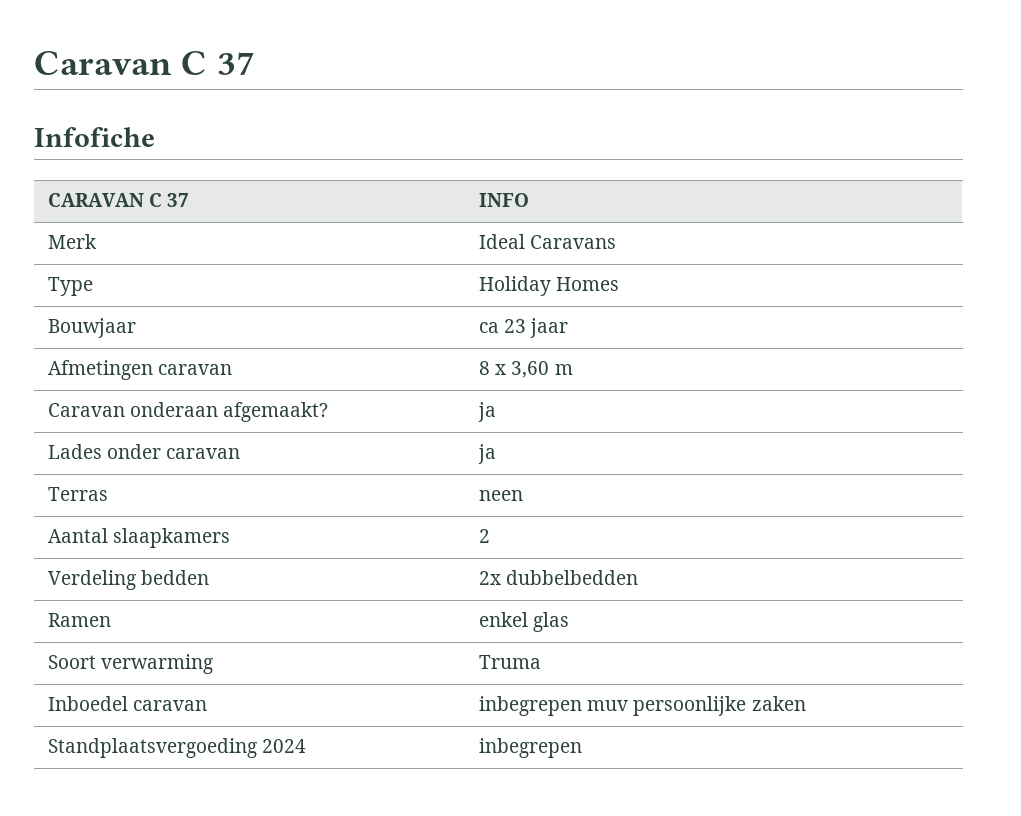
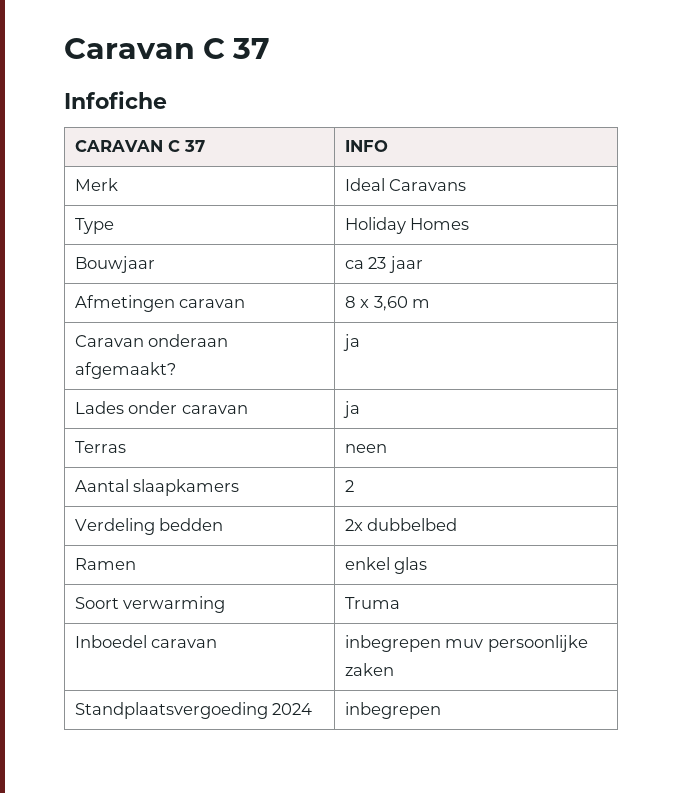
- Verdeling bedden | 2x dubbelbedden
+ Verdeling bedden | 2x dubbelbed

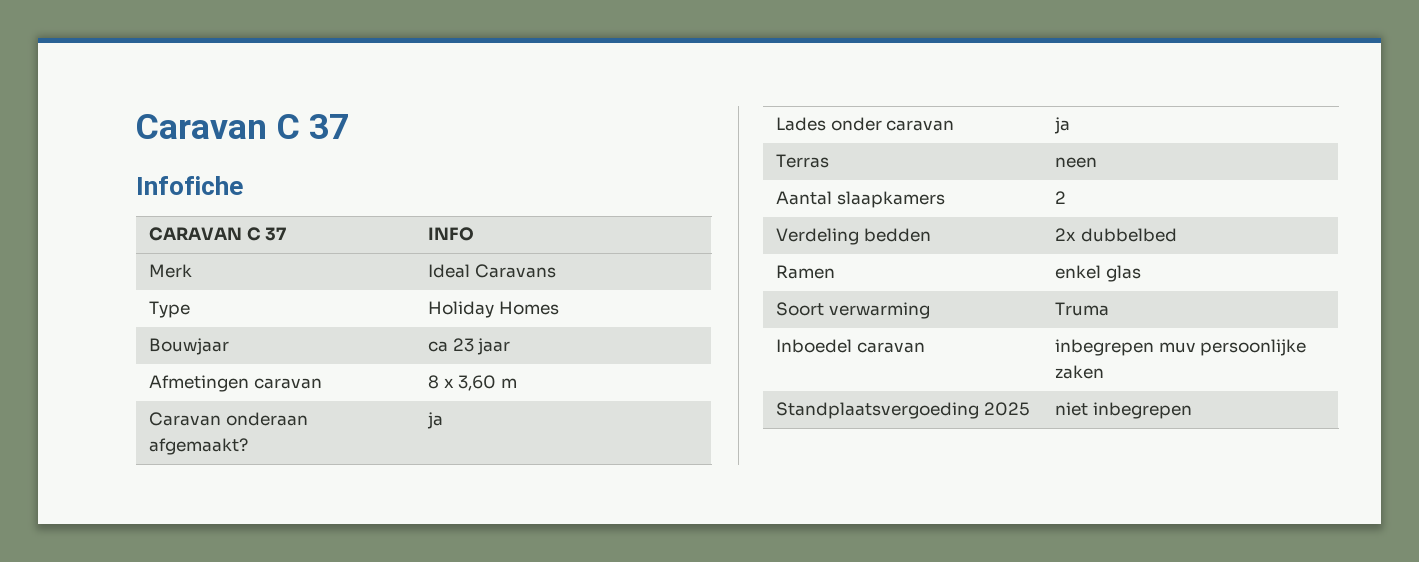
- Standplaatsvergoeding 2024 | inbegrepen
+ Standplaatsvergoeding 2025 | niet inbegrepen

